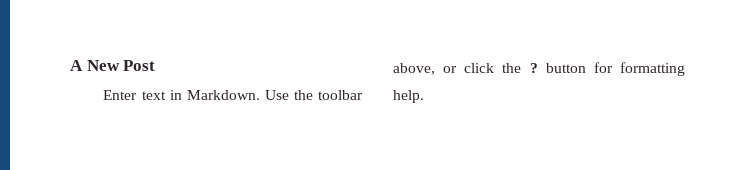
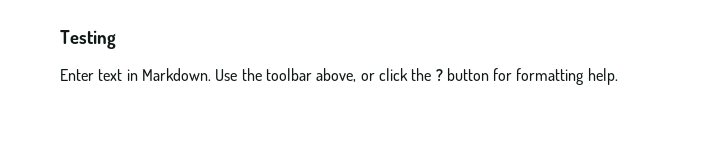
- A New Post
+ Testing

